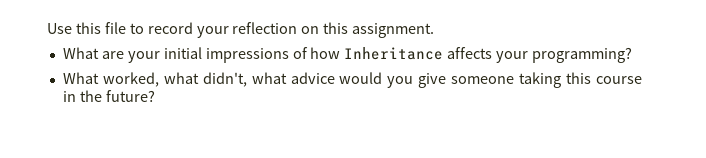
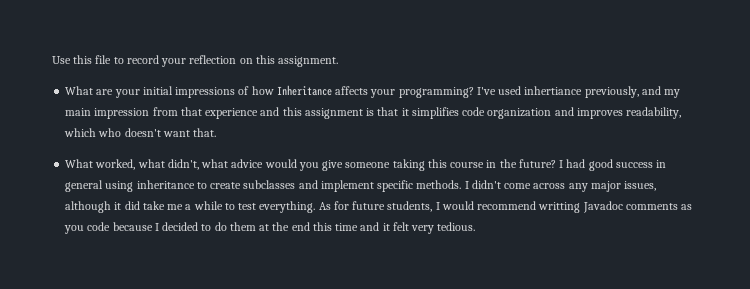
+ I've used inhertiance previously, and my main impression from that experience and this assignment is that it simplifies code organization and improves readability, which who doesn't want that.
+ I had good success in general using inheritance to create subclasses and implement specific methods. I didn't come across any major issues, although it did take me a while to test everything. As for future students, I would recommend writting Javadoc comments as you code because I decided to do them at the end this time and it felt very tedious.

